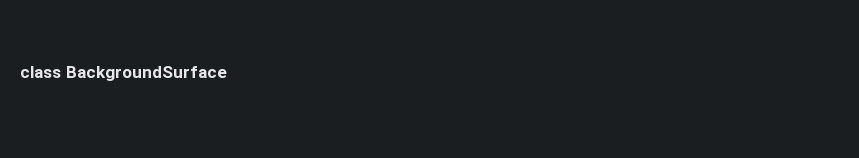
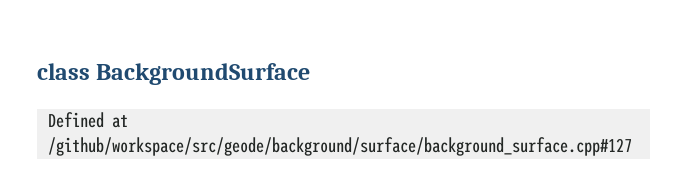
+ Defined at /github/workspace/src/geode/background/surface/background_surface.cpp#127

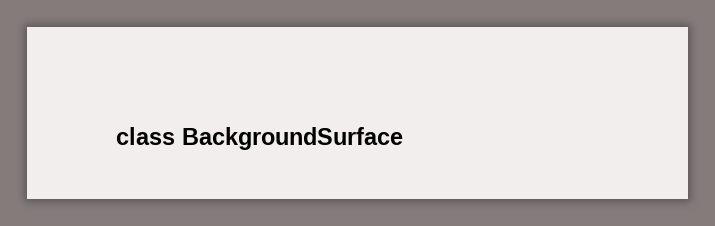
- Defined at /github/workspace/src/geode/background/surface/background_surface.cpp#127

